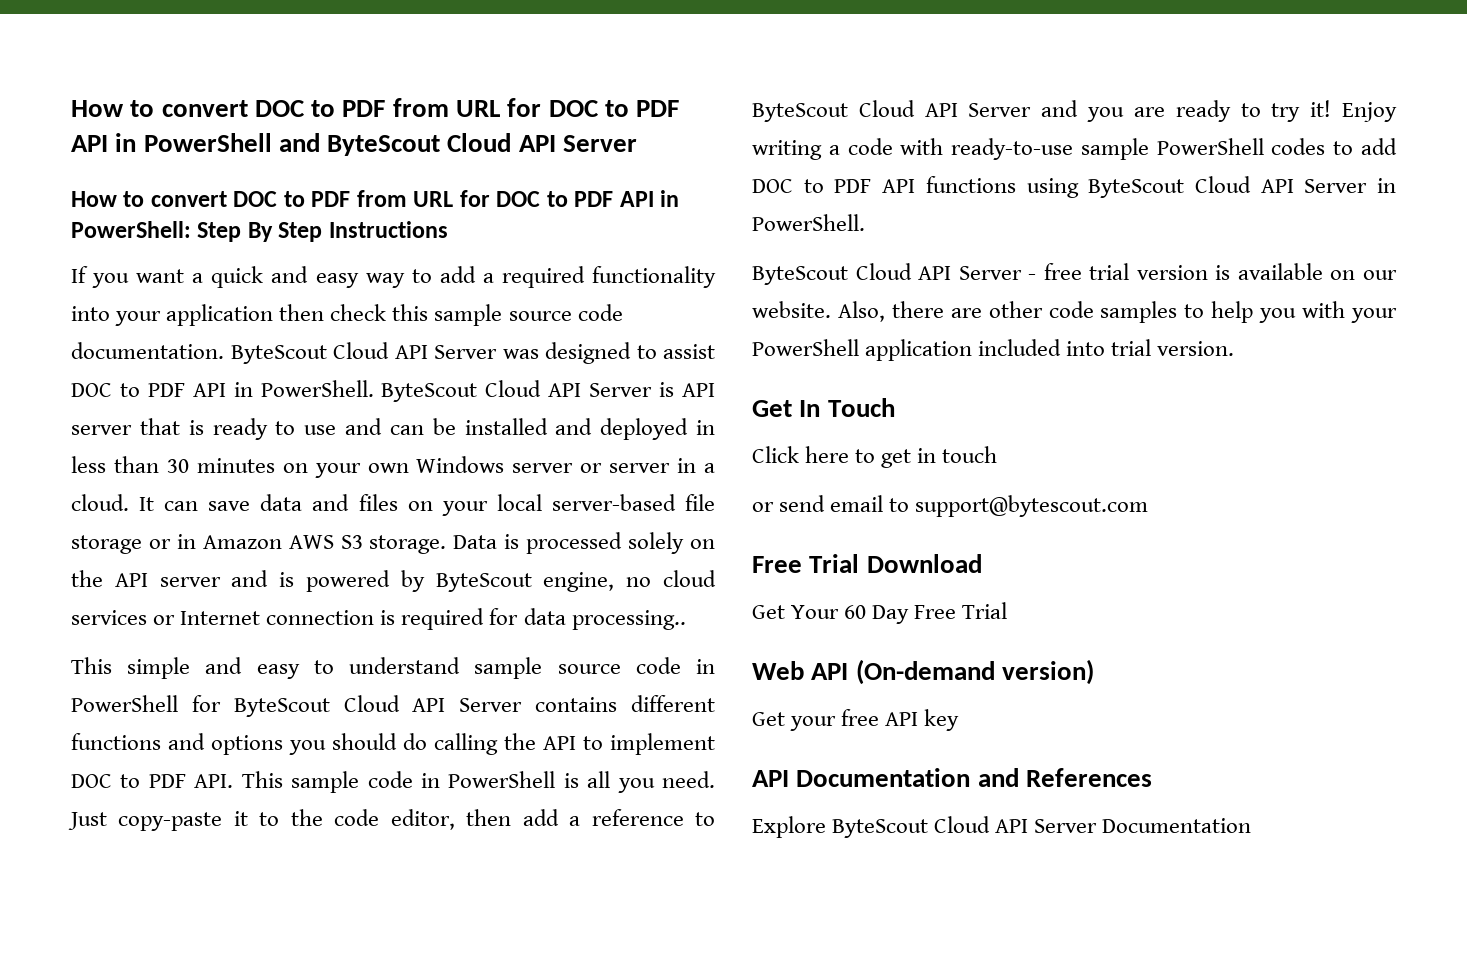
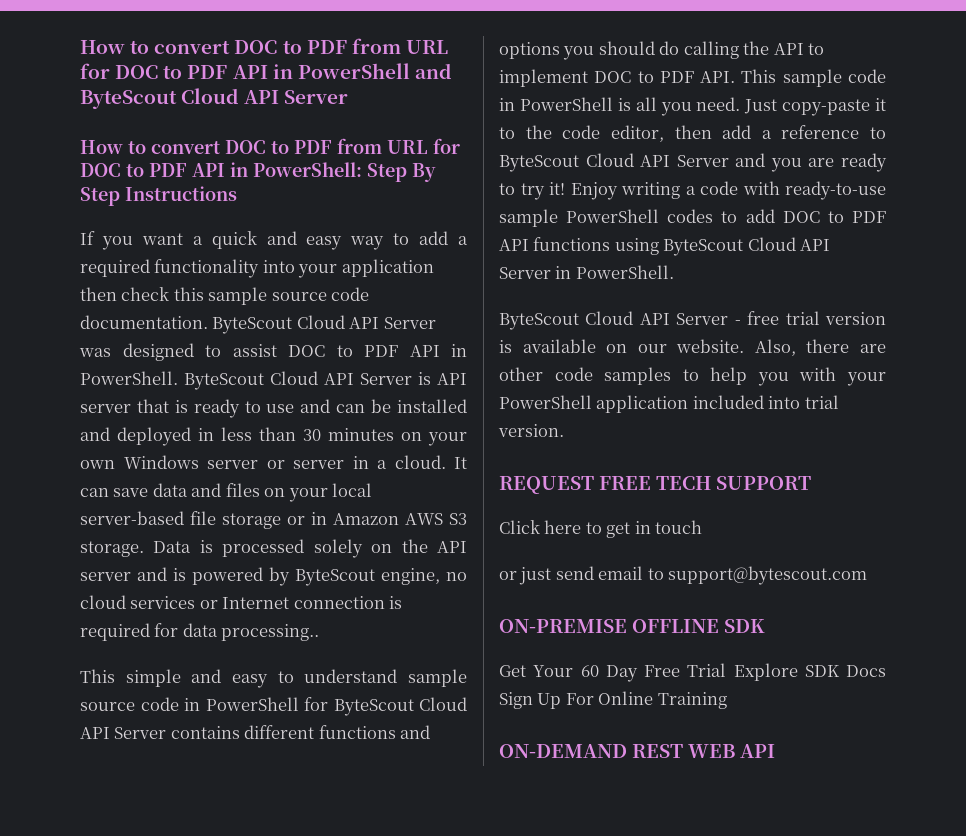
- Get In Touch
+ REQUEST FREE TECH SUPPORT
- or send email to support@bytescout.com
+ or just send email to support@bytescout.com
- Free Trial Download
+ ON-PREMISE OFFLINE SDK
- Get Your 60 Day Free Trial
- Web API (On-demand version)
- Get your free API key
- API Documentation and References
- Explore ByteScout Cloud API Server Documentation
+ Get Your 60 Day Free Trial Explore SDK Docs Sign Up For Online Training
+ ON-DEMAND REST WEB API

